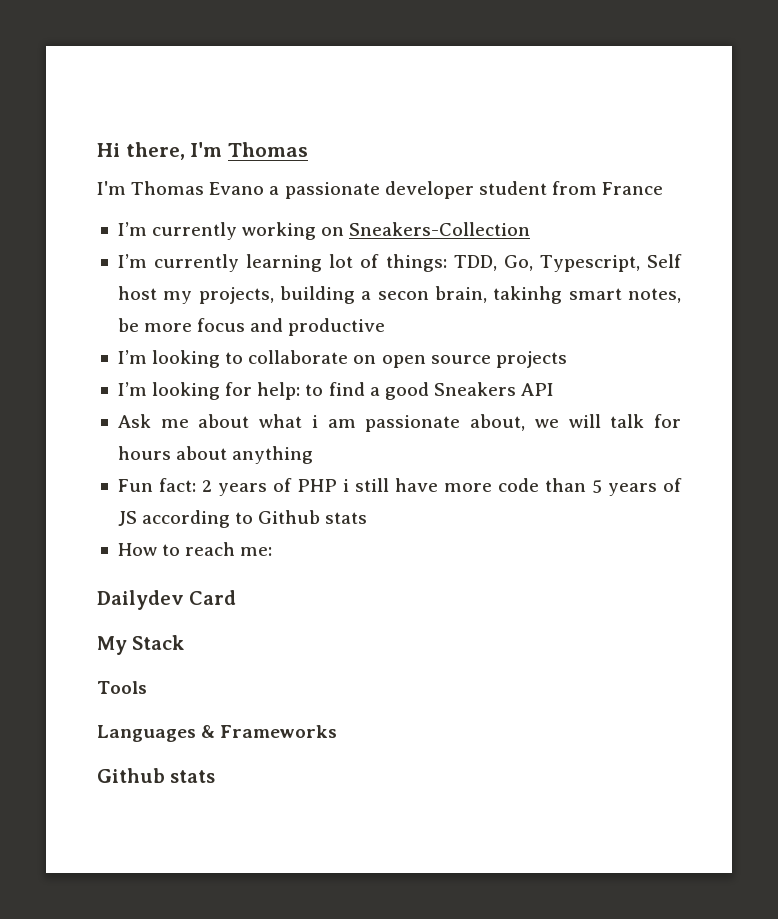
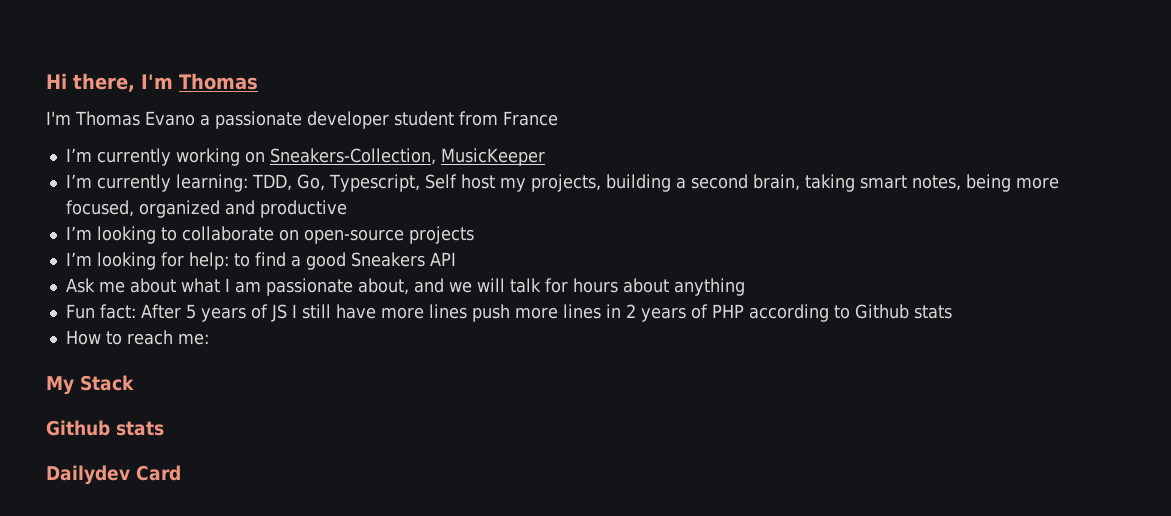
- I’m currently working on Sneakers-Collection
- I’m currently learning lot of things: TDD, Go, Typescript, Self host my projects, building a secon brain, takinhg smart notes, be more focus and productive
+ I’m currently working on Sneakers-Collection, MusicKeeper
+ I’m currently learning: TDD, Go, Typescript, Self host my projects, building a second brain, taking smart notes, being more focused, organized and productive
- I’m looking to collaborate on open source projects
+ I’m looking to collaborate on open-source projects
- Ask me about what i am passionate about, we will talk for hours about anything
+ Ask me about what I am passionate about, and we will talk for hours about anything
- Fun fact: 2 years of PHP i still have more code than 5 years of JS according to Github stats
+ Fun fact: After 5 years of JS I still have more lines push more lines in 2 years of PHP according to Github stats
- Dailydev Card
  My Stack
- Tools
- Languages & Frameworks
  Github stats
+ Dailydev Card

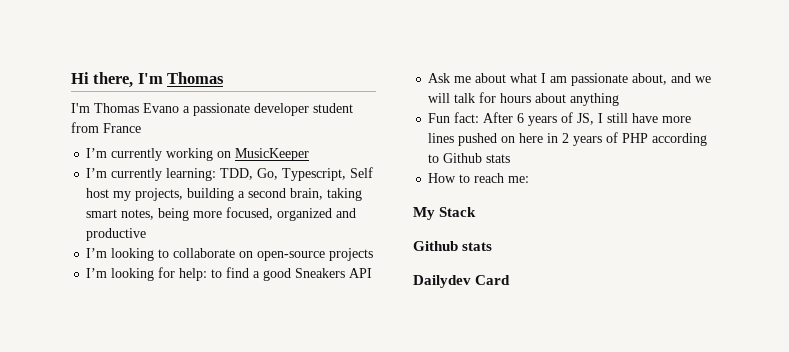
- I’m currently working on Sneakers-Collection, MusicKeeper
+ I’m currently working on MusicKeeper
- Fun fact: After 5 years of JS I still have more lines push more lines in 2 years of PHP according to Github stats
+ Fun fact: After 6 years of JS, I still have more lines pushed on here in 2 years of PHP according to Github stats

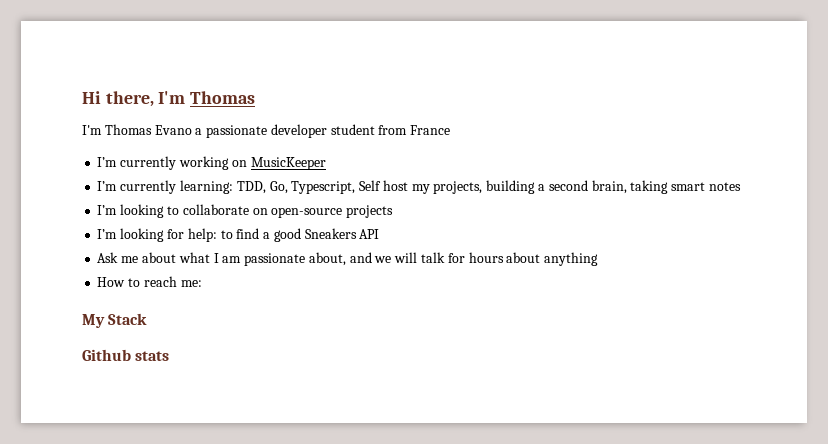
- I’m currently learning: TDD, Go, Typescript, Self host my projects, building a second brain, taking smart notes, being more focused, organized and productive
+ I’m currently learning: TDD, Go, Typescript, Self host my projects, building a second brain, taking smart notes
- Fun fact: After 6 years of JS, I still have more lines pushed on here in 2 years of PHP according to Github stats
- Dailydev Card

